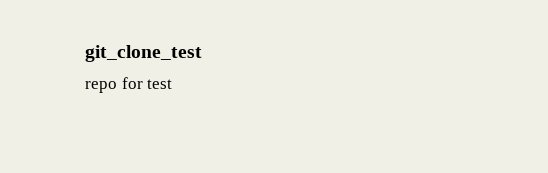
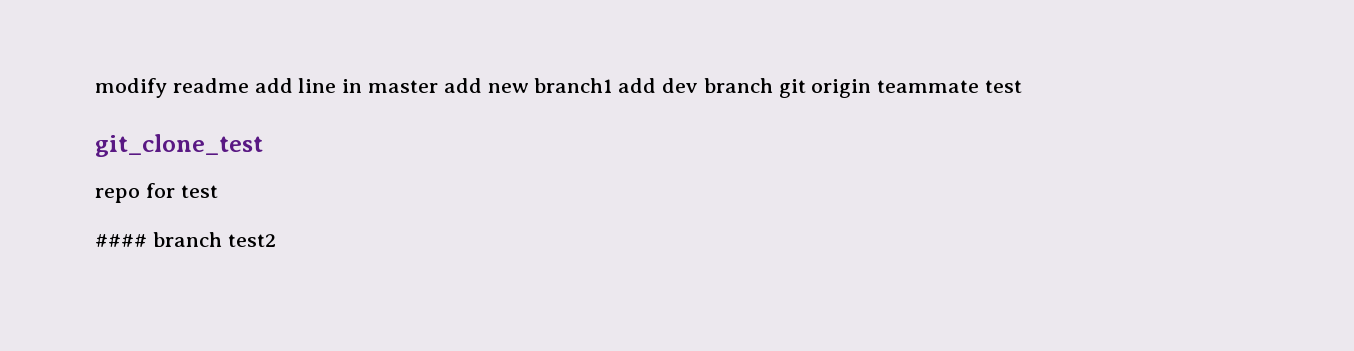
+ modify readme add line in master add new branch1 add dev branch git origin teammate test
+ #### branch test2

